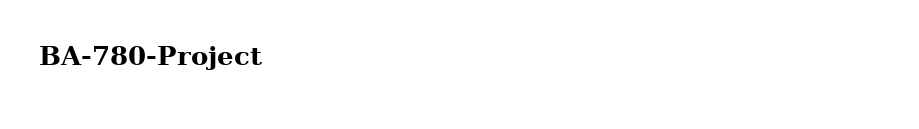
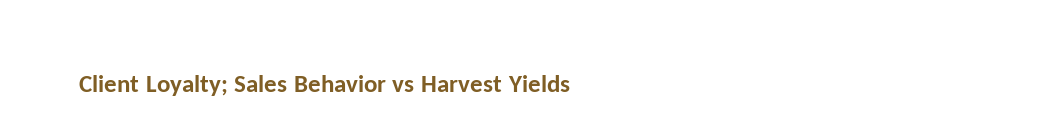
- BA-780-Project
+ Client Loyalty; Sales Behavior vs Harvest Yields

